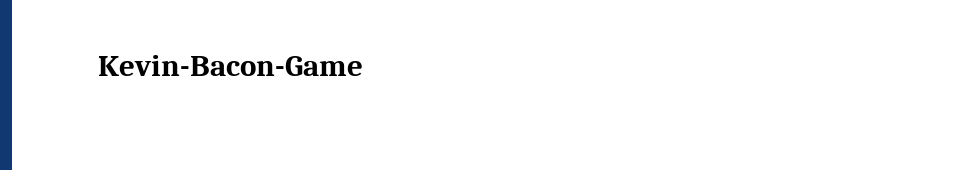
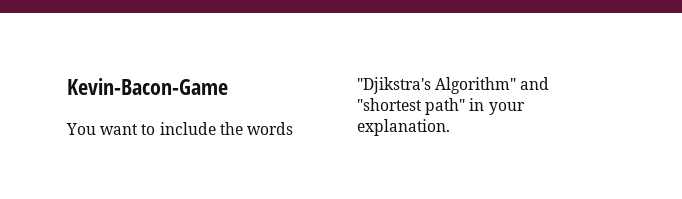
+ You want to include the words "Djikstra's Algorithm" and "shortest path" in your explanation.

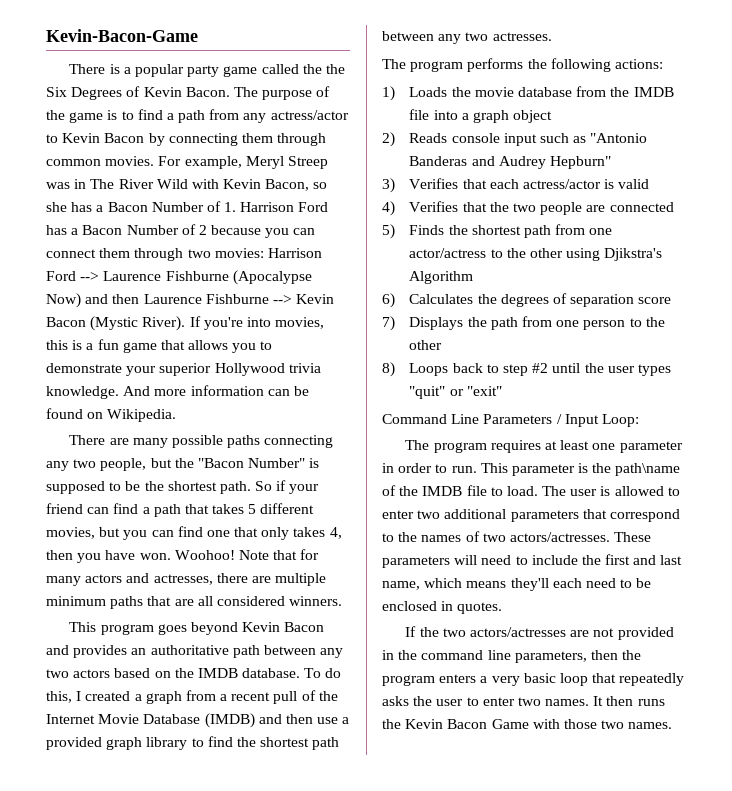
- You want to include the words "Djikstra's Algorithm" and "shortest path" in your explanation.
+ There is a popular party game called the the Six Degrees of Kevin Bacon. The purpose of the game is to find a path from any actress/actor to Kevin Bacon by connecting them through common movies. For example, Meryl Streep was in The River Wild with Kevin Bacon, so she has a Bacon Number of 1. Harrison Ford has a Bacon Number of 2 because you can connect them through two movies: Harrison Ford --> Laurence Fishburne (Apocalypse Now) and then Laurence Fishburne --> Kevin Bacon (Mystic River). If you're into movies, this is a fun game that allows you to demonstrate your superior Hollywood trivia knowledge. And more information can be found on Wikipedia.
+ There are many possible paths connecting any two people, but the "Bacon Number" is supposed to be the shortest path. So if your friend can find a path that takes 5 different movies, but you can find one that only takes 4, then you have won. Woohoo! Note that for many actors and actresses, there are multiple minimum paths that are all considered winners.
+ This program goes beyond Kevin Bacon and provides an authoritative path between any two actors based on the IMDB database. To do this, I created a graph from a recent pull of the Internet Movie Database (IMDB) and then use a provided graph library to find the shortest path between any two actresses.
+ The program performs the following actions:
+ 1) Loads the movie database from the IMDB file into a graph object
+ 2) Reads console input such as "Antonio Banderas and Audrey Hepburn"
+ 3) Verifies that each actress/actor is valid
+ 4) Verifies that the two people are connected
+ 5) Finds the shortest path from one actor/actress to the other using Djikstra's Algorithm
+ 6) Calculates the degrees of separation score
+ 7) Displays the path from one person to the other
+ 8) Loops back to step #2 until the user types "quit" or "exit"
+ Command Line Parameters / Input Loop:
+ The program requires at least one parameter in order to run. This parameter is the path\name of the IMDB file to load. The user is allowed to enter two additional parameters that correspond to the names of two actors/actresses. These parameters will need to include the first and last name, which means they'll each need to be enclosed in quotes.
+ If the two actors/actresses are not provided in the command line parameters, then the program enters a very basic loop that repeatedly asks the user to enter two names. It then runs the Kevin Bacon Game with those two names.

